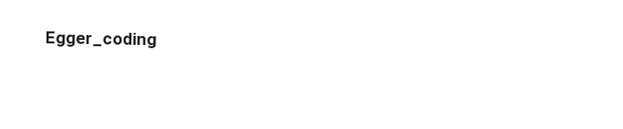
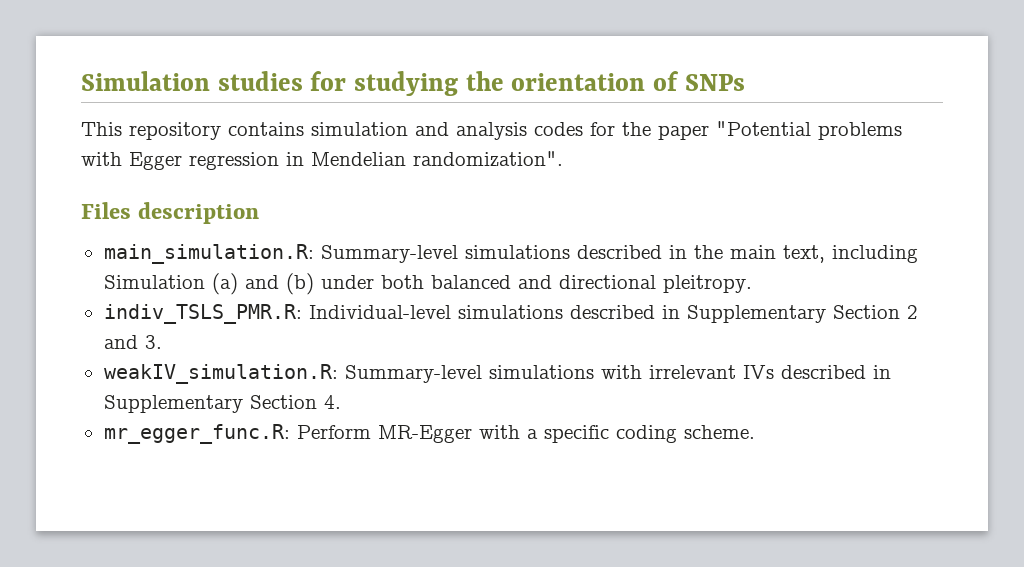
- Egger_coding
+ Simulation studies for studying the orientation of SNPs
+ This repository contains simulation and analysis codes for the paper "Potential problems with Egger regression in Mendelian randomization".
+ Files description
+ main_simulation.R: Summary-level simulations described in the main text, including Simulation (a) and (b) under both balanced and directional pleitropy.
+ indiv_TSLS_PMR.R: Individual-level simulations described in Supplementary Section 2 and 3.
+ weakIV_simulation.R: Summary-level simulations with irrelevant IVs described in Supplementary Section 4.
+ mr_egger_func.R: Perform MR-Egger with a specific coding scheme.

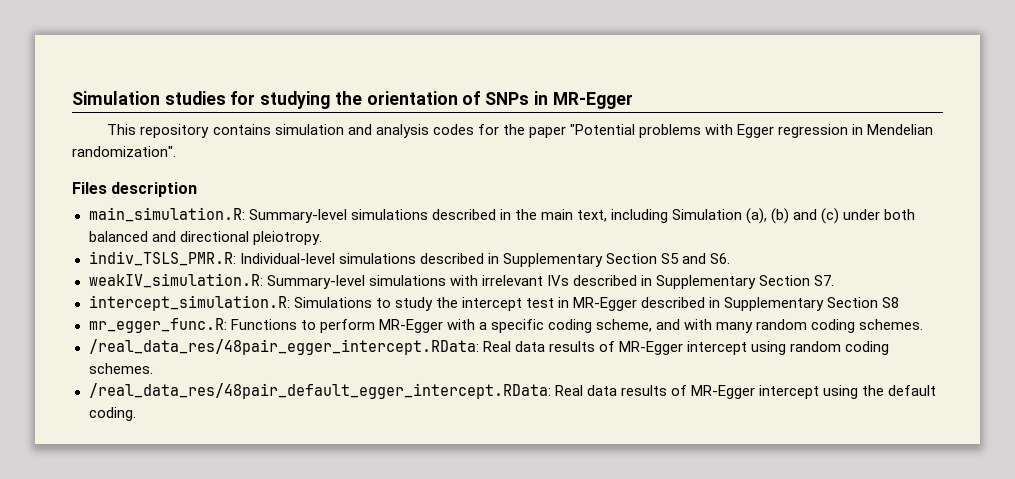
- Simulation studies for studying the orientation of SNPs
+ Simulation studies for studying the orientation of SNPs in MR-Egger
- main_simulation.R: Summary-level simulations described in the main text, including Simulation (a) and (b) under both balanced and directional pleitropy.
+ main_simulation.R: Summary-level simulations described in the main text, including Simulation (a), (b) and (c) under both balanced and directional pleiotropy.
- indiv_TSLS_PMR.R: Individual-level simulations described in Supplementary Section 2 and 3.
+ indiv_TSLS_PMR.R: Individual-level simulations described in Supplementary Section S5 and S6.
- weakIV_simulation.R: Summary-level simulations with irrelevant IVs described in Supplementary Section 4.
- mr_egger_func.R: Perform MR-Egger with a specific coding scheme.
+ weakIV_simulation.R: Summary-level simulations with irrelevant IVs described in Supplementary Section S7.
+ intercept_simulation.R: Simulations to study the intercept test in MR-Egger described in Supplementary Section S8
+ mr_egger_func.R: Functions to perform MR-Egger with a specific coding scheme, and with many random coding schemes.
+ /real_data_res/48pair_egger_intercept.RData: Real data results of MR-Egger intercept using random coding schemes.
+ /real_data_res/48pair_default_egger_intercept.RData: Real data results of MR-Egger intercept using the default coding.

